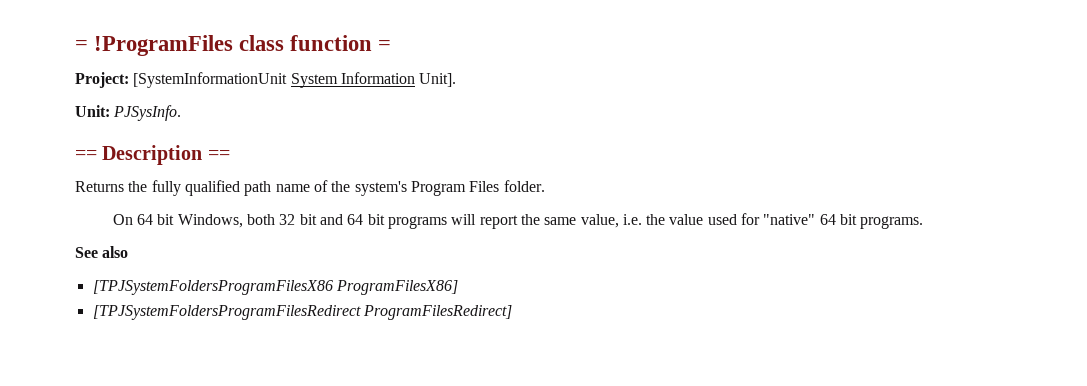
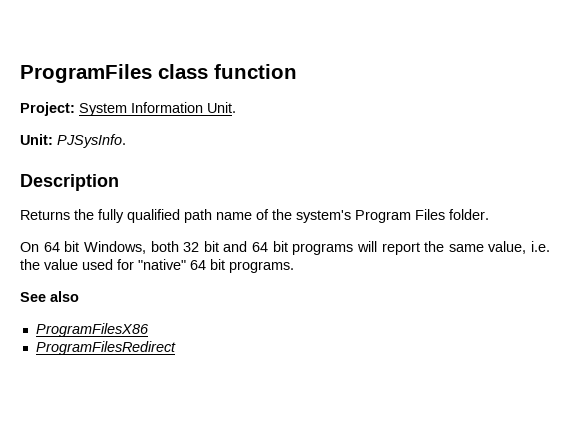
- = !ProgramFiles class function =
+ ProgramFiles class function
- Project: [SystemInformationUnit System Information Unit].
+ Project: System Information Unit.
- == Description ==
+ Description
- [TPJSystemFoldersProgramFilesX86 ProgramFilesX86]
- [TPJSystemFoldersProgramFilesRedirect ProgramFilesRedirect]
+ ProgramFilesX86
+ ProgramFilesRedirect

